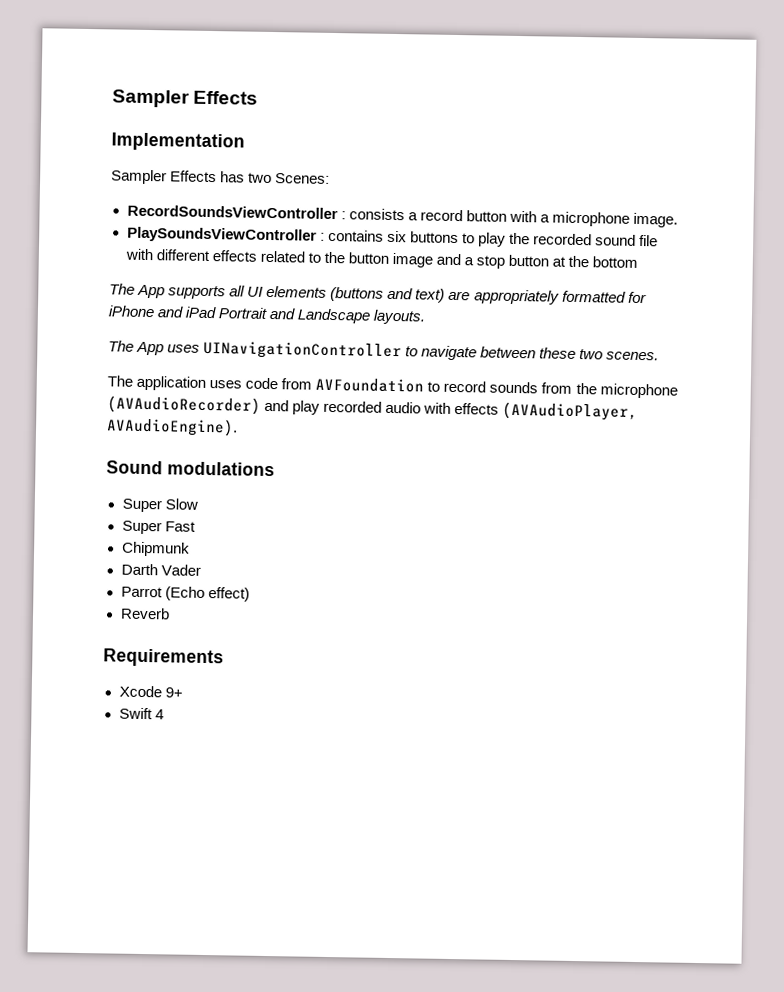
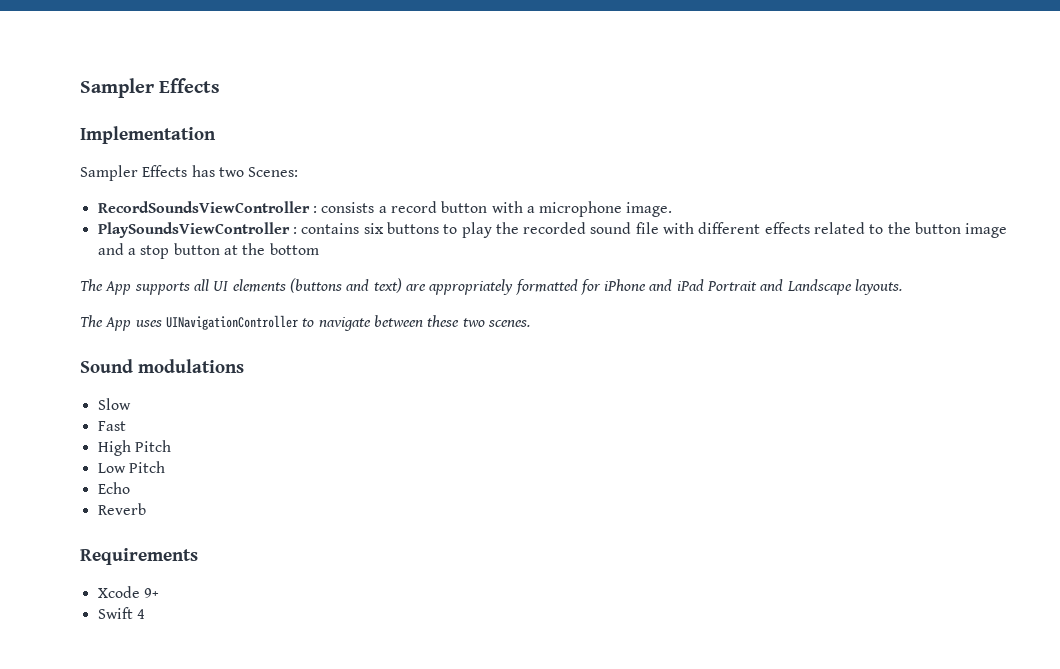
- The application uses code from AVFoundation to record sounds from the microphone (AVAudioRecorder) and play recorded audio with effects (AVAudioPlayer, AVAudioEngine).
- Super Slow
+ Slow
- Super Fast
+ Fast
- Chipmunk
- Darth Vader
- Parrot (Echo effect)
+ High Pitch
+ Low Pitch
+ Echo

